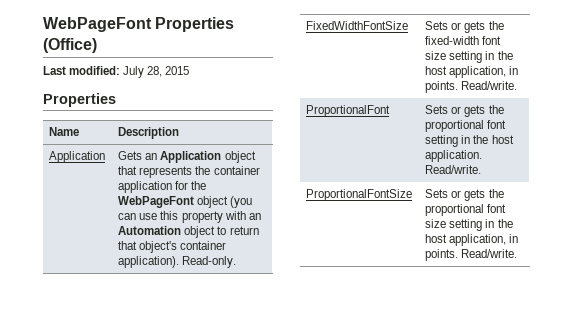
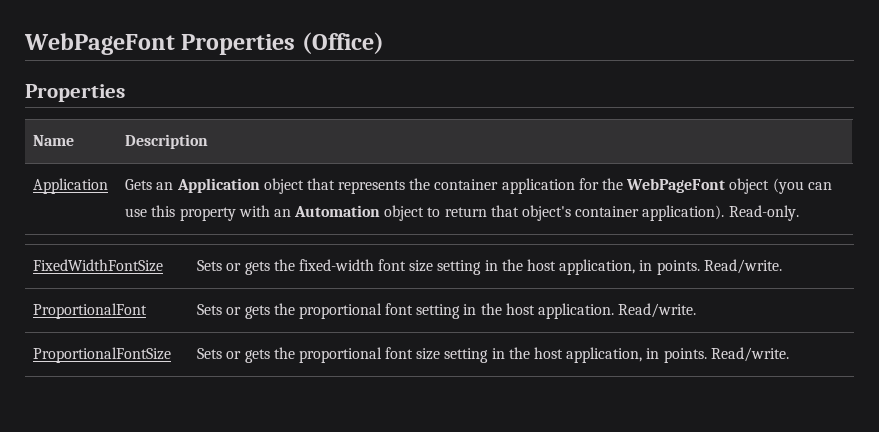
- Last modified: July 28, 2015

